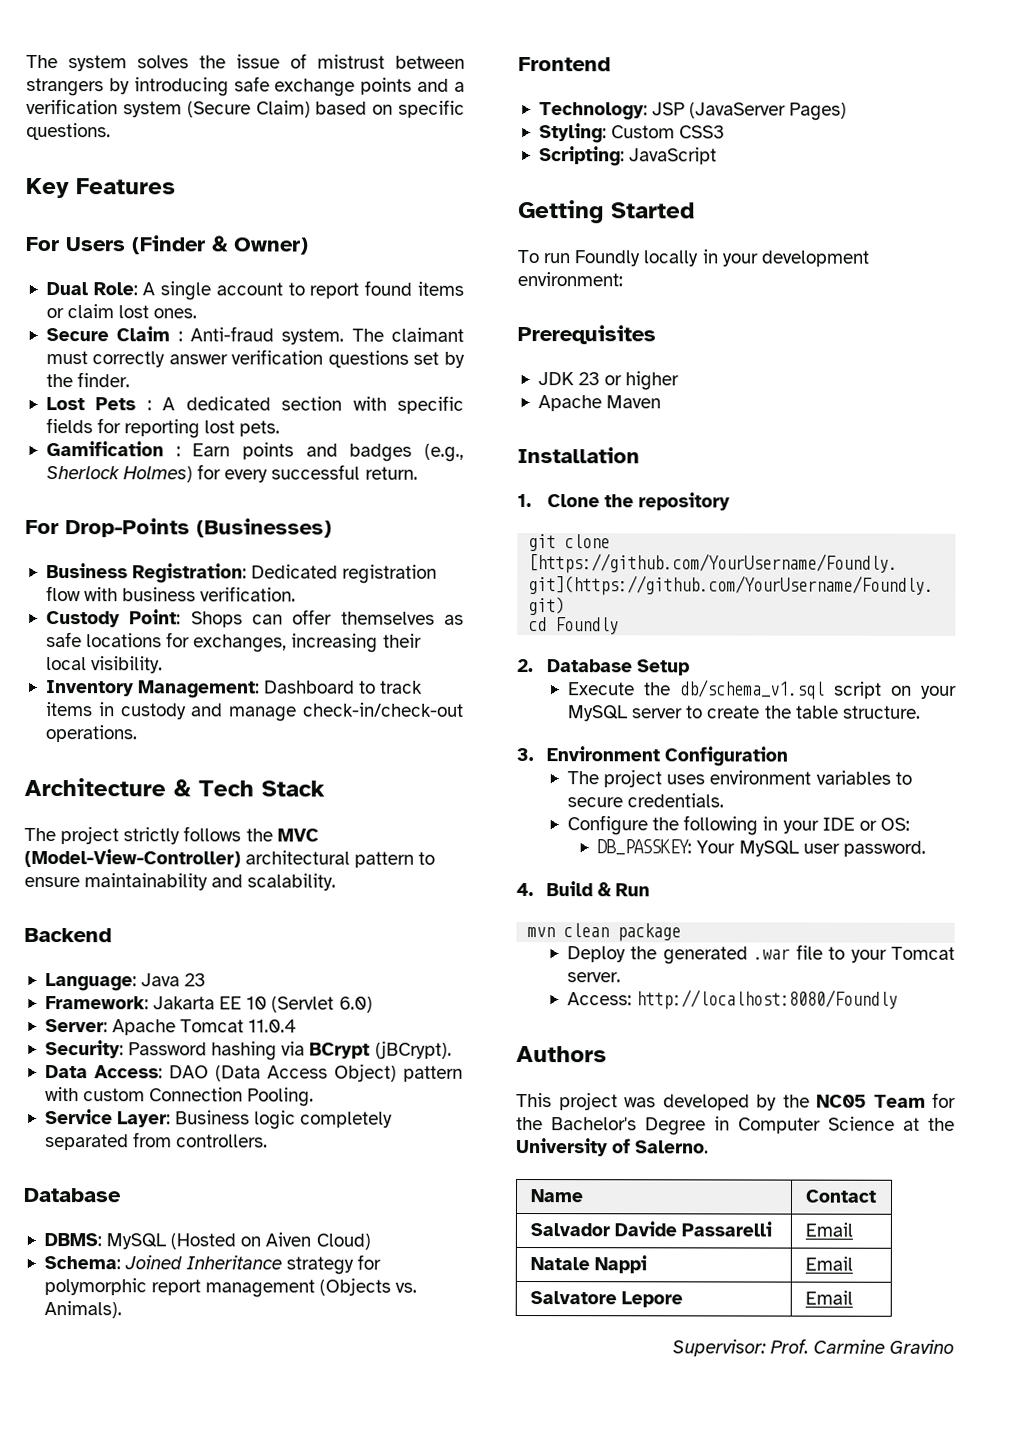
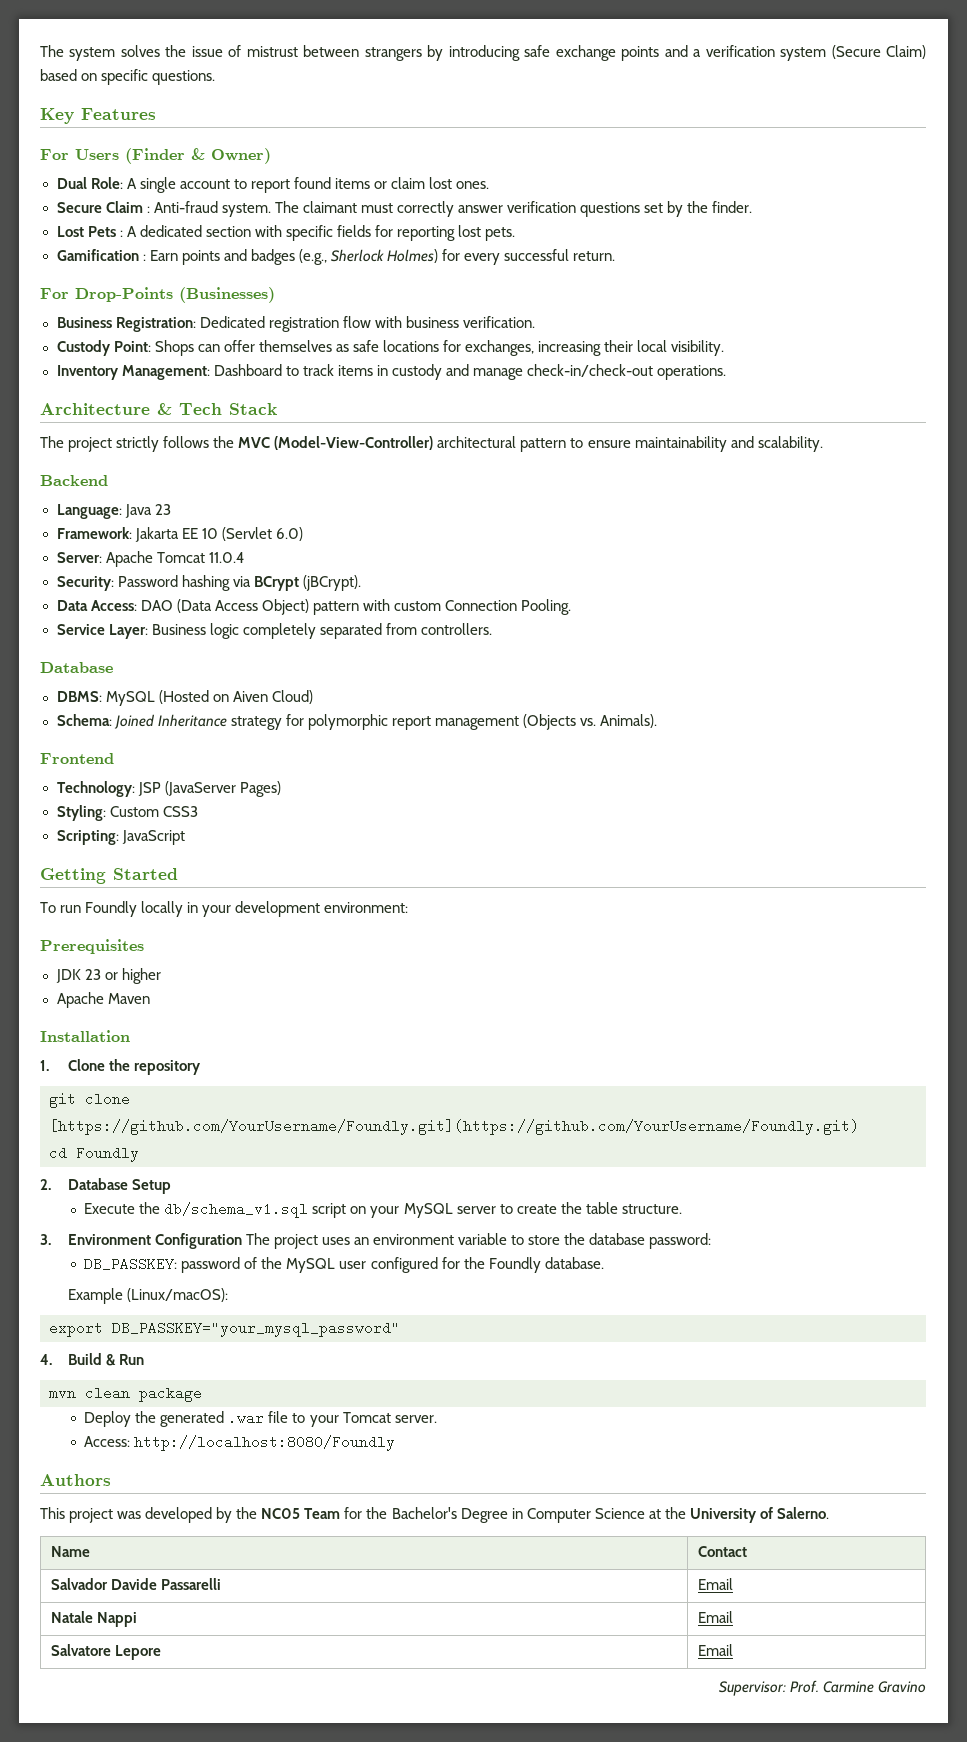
- 3. Environment Configuration
- The project uses environment variables to secure credentials.
- Configure the following in your IDE or OS:
- DB_PASSKEY: Your MySQL user password.
+ 3. Environment Configuration The project uses an environment variable to store the database password:
+ DB_PASSKEY: password of the MySQL user configured for the Foundly database.
+ Example (Linux/macOS):
+ export DB_PASSKEY="your_mysql_password"

